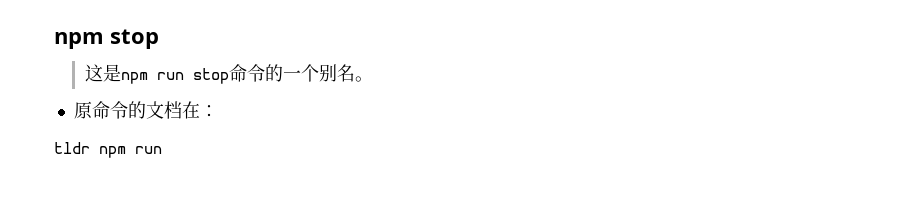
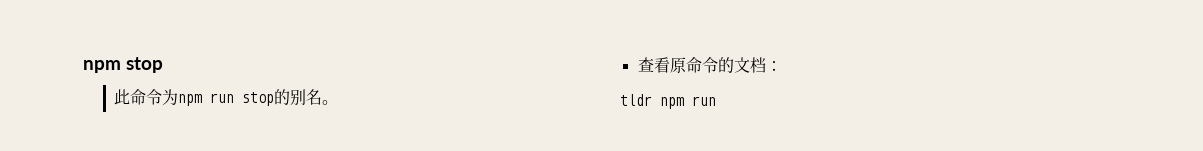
- 这是npm run stop命令的一个别名。
+ 此命令为npm run stop的别名。
- 原命令的文档在：
+ 查看原命令的文档：

